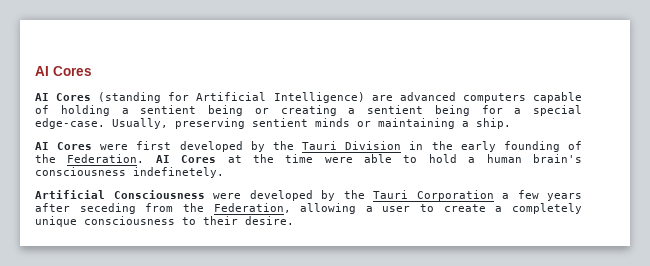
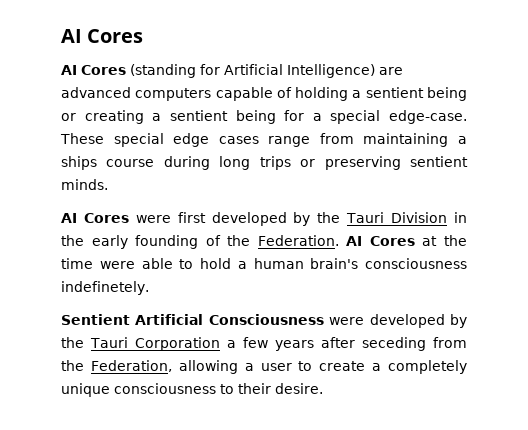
- Usually, preserving sentient minds or maintaining a ship.
+ These special edge cases range from maintaining a ships course during long trips or preserving sentient minds.
- Artificial Consciousness were developed by the Tauri Corporation a few years after seceding from the Federation, allowing a user to create a completely unique consciousness to their desire.
+ Sentient Artificial Consciousness were developed by the Tauri Corporation a few years after seceding from the Federation, allowing a user to create a completely unique consciousness to their desire.

